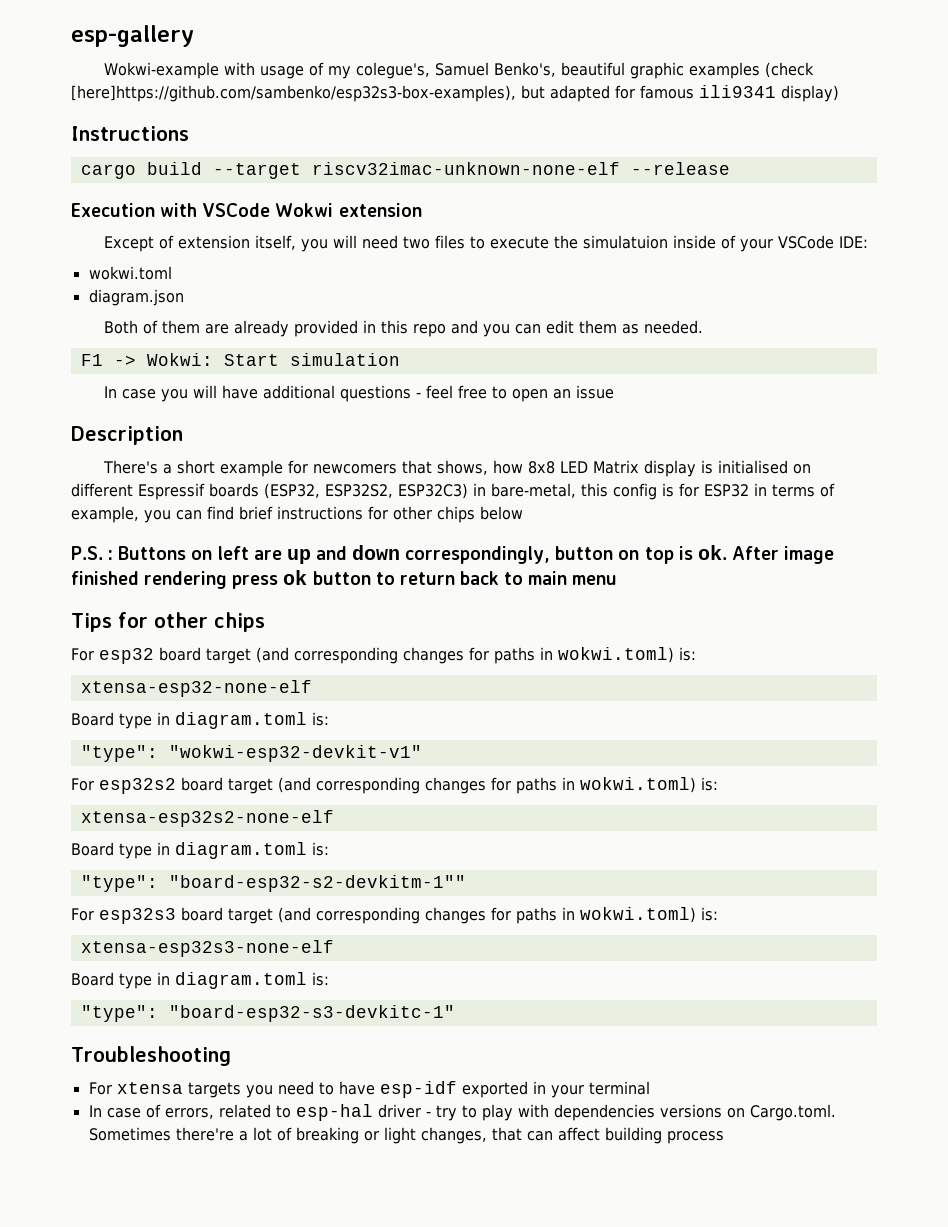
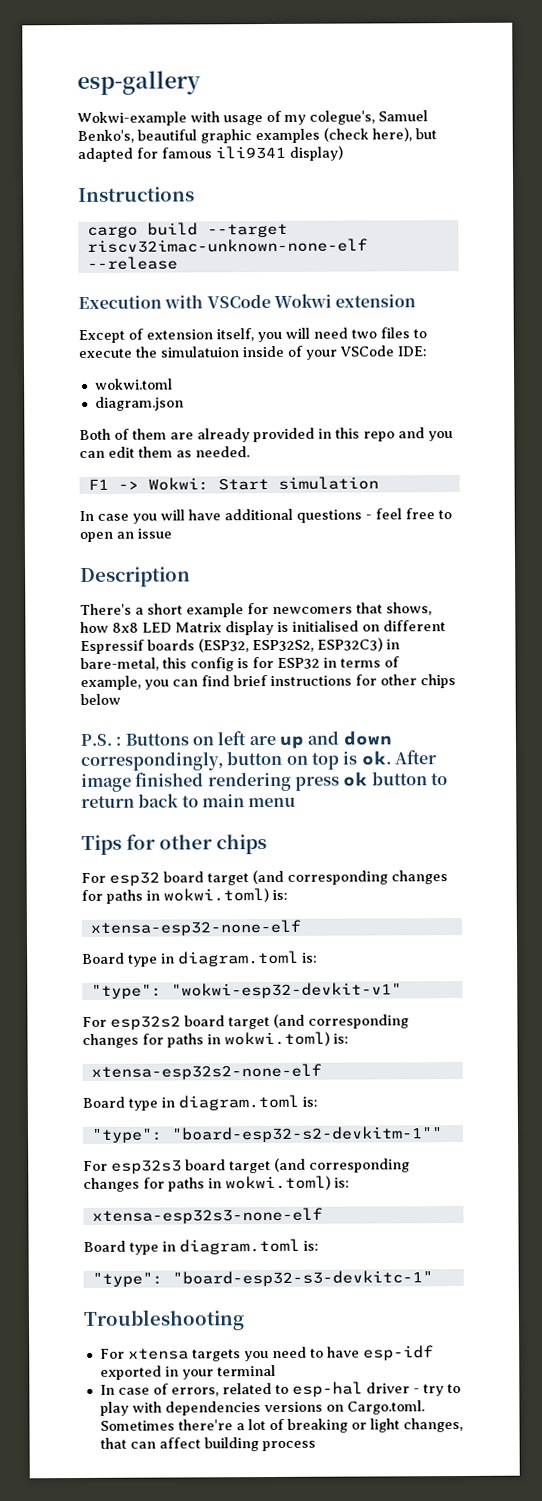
- Wokwi-example with usage of my colegue's, Samuel Benko's, beautiful graphic examples (check [here]https://github.com/sambenko/esp32s3-box-examples), but adapted for famous ili9341 display)
+ Wokwi-example with usage of my colegue's, Samuel Benko's, beautiful graphic examples (check here), but adapted for famous ili9341 display)

